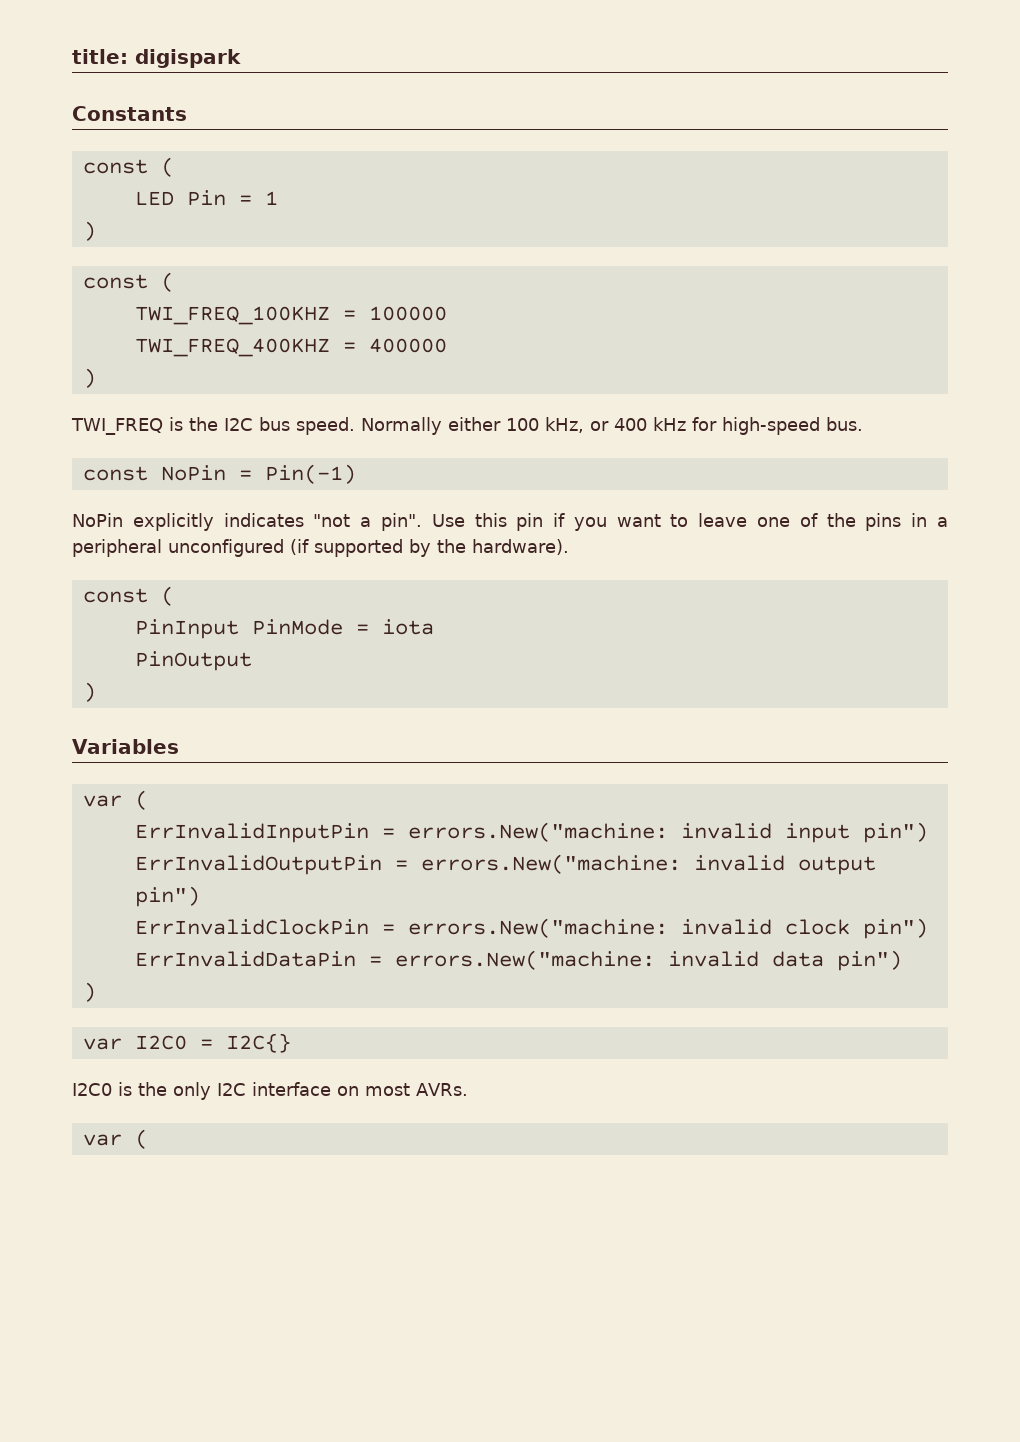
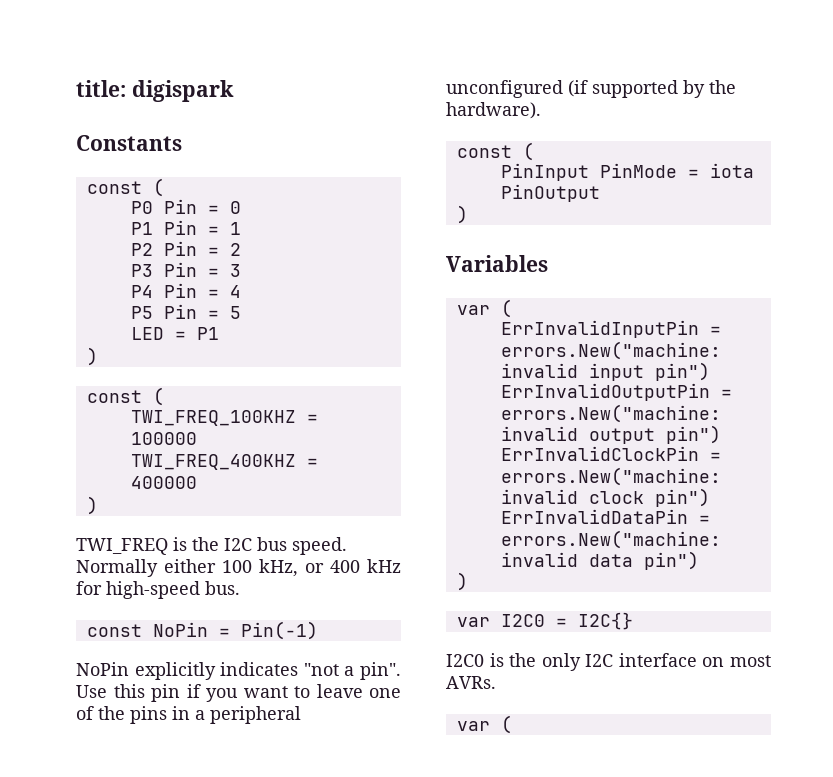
- LED Pin = 1
+ P0 Pin = 0
+ P1 Pin = 1
+ P2 Pin = 2
+ P3 Pin = 3
+ P4 Pin = 4
+ P5 Pin = 5
+ LED = P1

